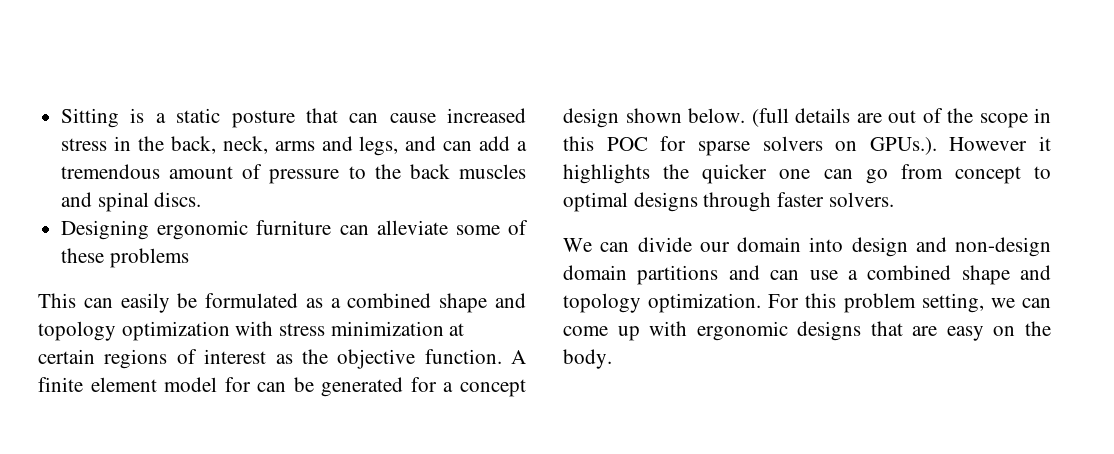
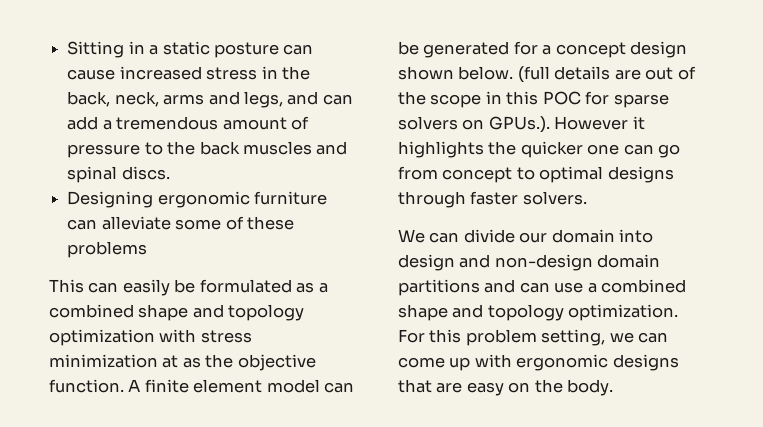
- Sitting is a static posture that can cause increased stress in the back, neck, arms and legs, and can add a tremendous amount of pressure to the back muscles and spinal discs.
+ Sitting in a static posture can cause increased stress in the back, neck, arms and legs, and can add a tremendous amount of pressure to the back muscles and spinal discs.
- This can easily be formulated as a combined shape and topology optimization with stress minimization at certain regions of interest as the objective function.
+ This can easily be formulated as a combined shape and topology optimization with stress minimization at as the objective function.
- A finite element model for can be generated for a concept design shown below.
+ A finite element model can be generated for a concept design shown below.

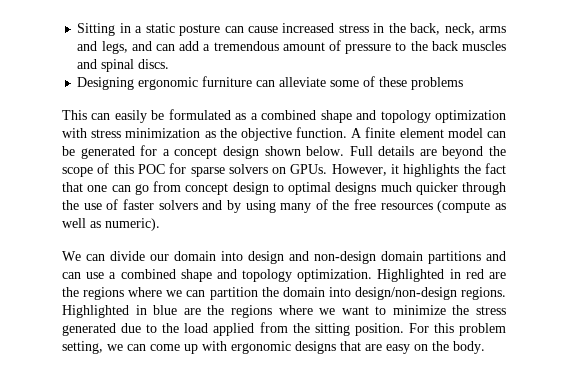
- This can easily be formulated as a combined shape and topology optimization with stress minimization at as the objective function.
+ This can easily be formulated as a combined shape and topology optimization with stress minimization as the objective function.
- (full details are out of the scope in this POC for sparse solvers on GPUs.). However it highlights the quicker one can go from concept to optimal designs through faster solvers.
+ Full details are beyond the scope of this POC for sparse solvers on GPUs. However, it highlights the fact that one can go from concept design to optimal designs much quicker through the use of faster solvers and by using many of the free resources (compute as well as numeric).
+ Highlighted in red are the regions where we can partition the domain into design/non-design regions. Highlighted in blue are the regions where we want to minimize the stress generated due to the load applied from the sitting position.

